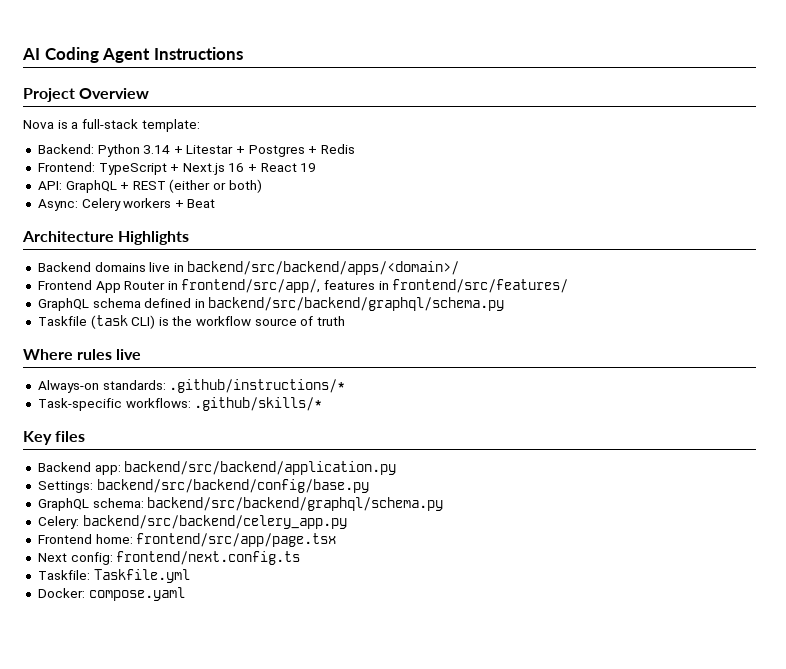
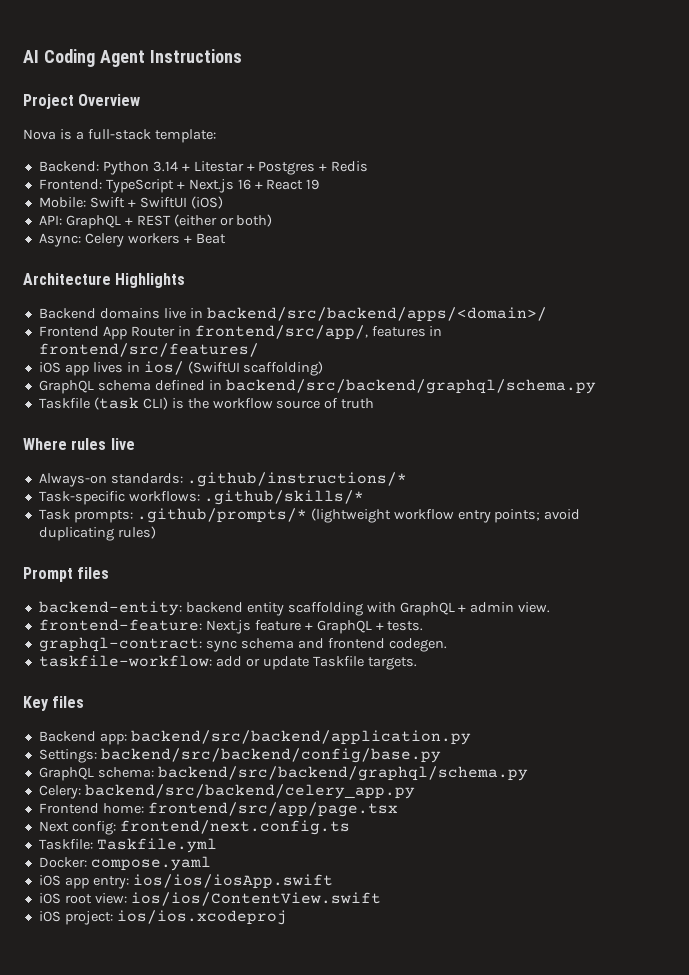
+ Mobile: Swift + SwiftUI (iOS)
+ iOS app lives in ios/ (SwiftUI scaffolding)
+ Task prompts: .github/prompts/* (lightweight workflow entry points; avoid duplicating rules)
+ Prompt files
+ backend-entity: backend entity scaffolding with GraphQL + admin view.
+ frontend-feature: Next.js feature + GraphQL + tests.
+ graphql-contract: sync schema and frontend codegen.
+ taskfile-workflow: add or update Taskfile targets.
+ iOS app entry: ios/ios/iosApp.swift
+ iOS root view: ios/ios/ContentView.swift
+ iOS project: ios/ios.xcodeproj

